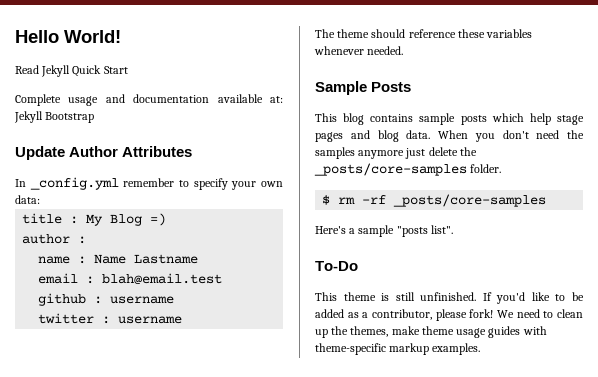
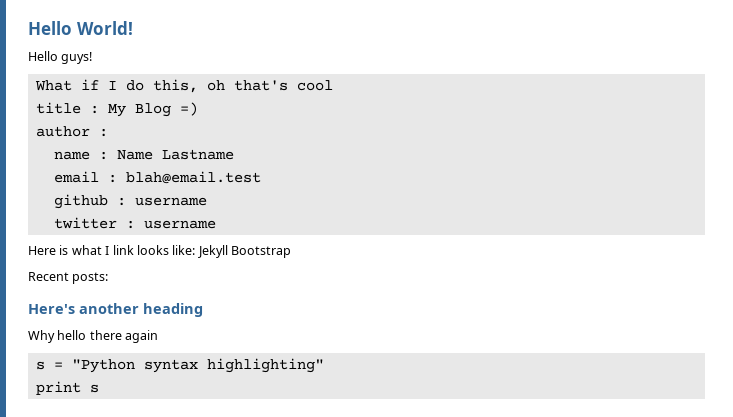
- Read Jekyll Quick Start
- Complete usage and documentation available at: Jekyll Bootstrap
- Update Author Attributes
- In _config.yml remember to specify your own data:
+ Hello guys!
+ What if I do this, oh that's cool
- The theme should reference these variables whenever needed.
- Sample Posts
- This blog contains sample posts which help stage pages and blog data. When you don't need the samples anymore just delete the _posts/core-samples folder.
- $ rm -rf _posts/core-samples
- Here's a sample "posts list".
- To-Do
- This theme is still unfinished. If you'd like to be added as a contributor, please fork! We need to clean up the themes, make theme usage guides with theme-specific markup examples.
+ Here is what I link looks like: Jekyll Bootstrap
+ Recent posts:
+ Here's another heading
+ Why hello there again
+ s = "Python syntax highlighting"
+ print s

